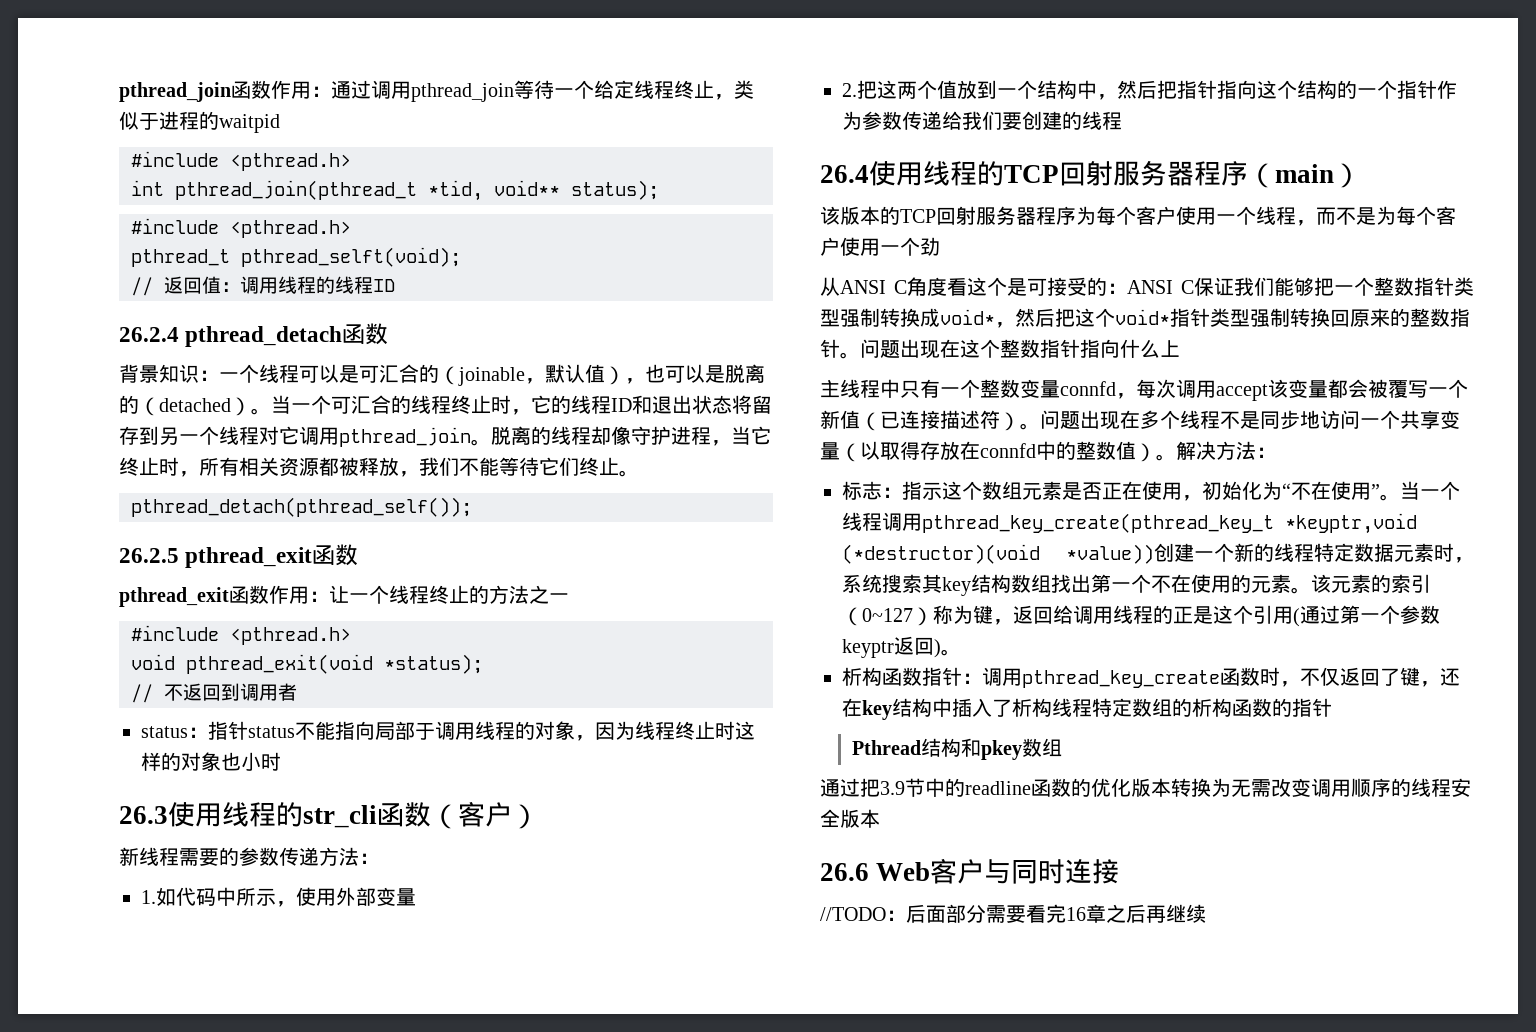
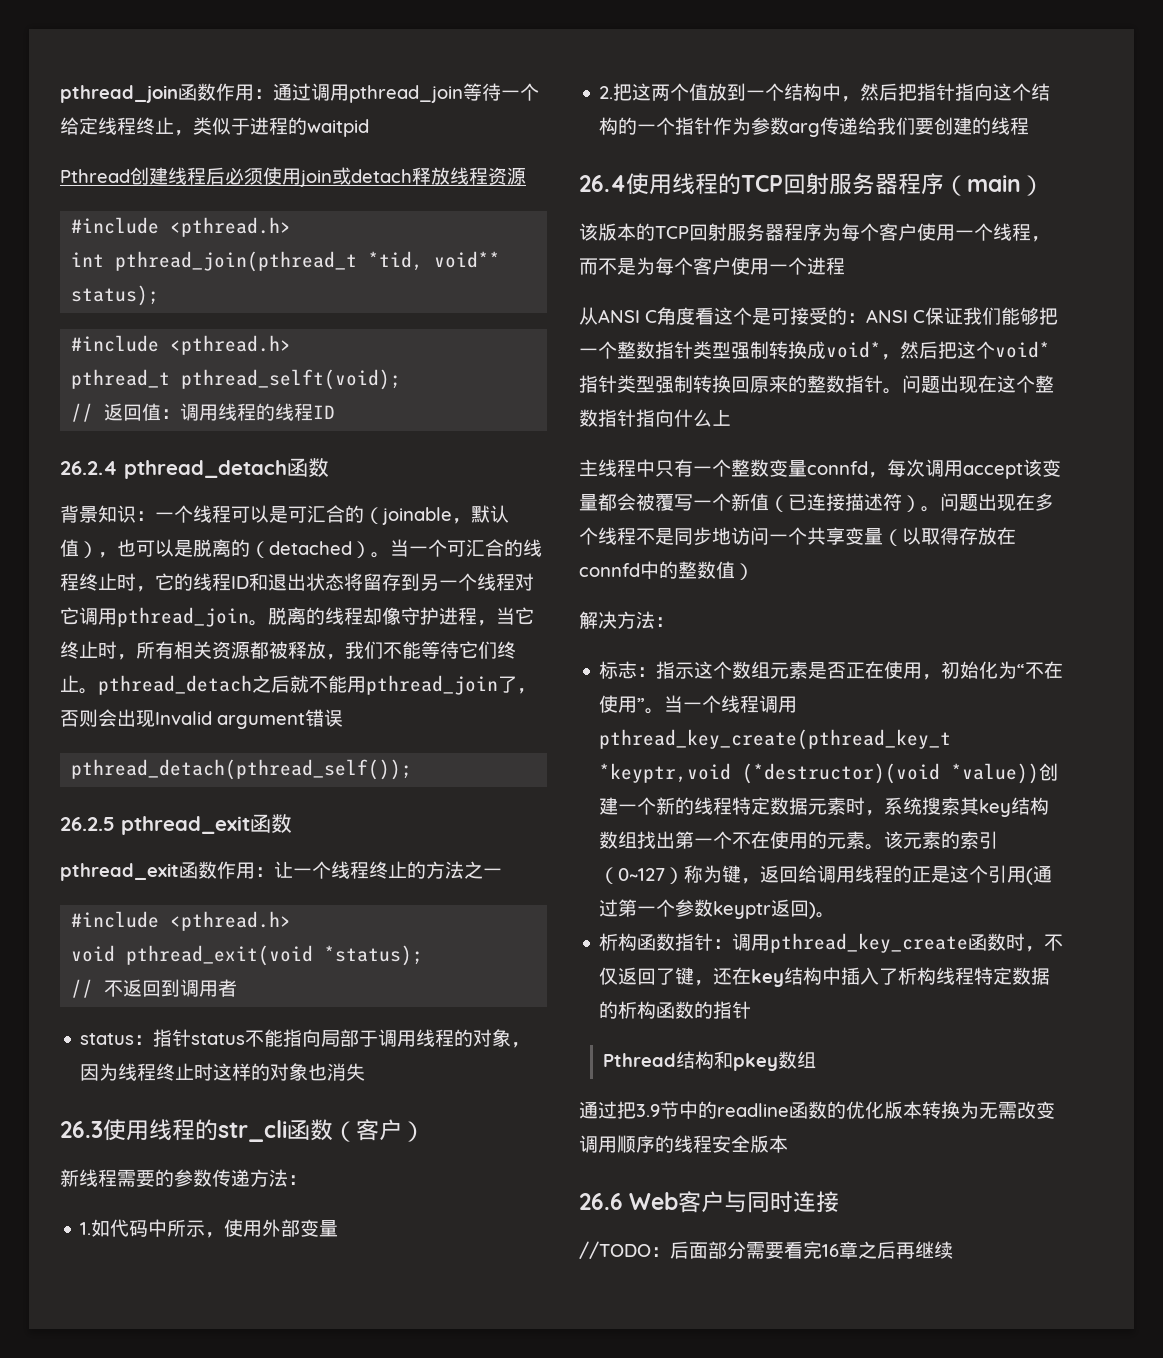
+ Pthread创建线程后必须使用join或detach释放线程资源
- 脱离的线程却像守护进程，当它终止时，所有相关资源都被释放，我们不能等待它们终止。
+ 脱离的线程却像守护进程，当它终止时，所有相关资源都被释放，我们不能等待它们终止。pthread_detach之后就不能用pthread_join了，否则会出现Invalid argument错误
- status：指针status不能指向局部于调用线程的对象，因为线程终止时这样的对象也小时
+ status：指针status不能指向局部于调用线程的对象，因为线程终止时这样的对象也消失
- 2.把这两个值放到一个结构中，然后把指针指向这个结构的一个指针作为参数传递给我们要创建的线程
+ 2.把这两个值放到一个结构中，然后把指针指向这个结构的一个指针作为参数arg传递给我们要创建的线程
- 该版本的TCP回射服务器程序为每个客户使用一个线程，而不是为每个客户使用一个劲
+ 该版本的TCP回射服务器程序为每个客户使用一个线程，而不是为每个客户使用一个进程
- 问题出现在多个线程不是同步地访问一个共享变量（以取得存放在connfd中的整数值）。解决方法：
+ 问题出现在多个线程不是同步地访问一个共享变量（以取得存放在connfd中的整数值）
+ 解决方法：
- 析构函数指针：调用pthread_key_create函数时，不仅返回了键，还在key结构中插入了析构线程特定数组的析构函数的指针
+ 析构函数指针：调用pthread_key_create函数时，不仅返回了键，还在key结构中插入了析构线程特定数据的析构函数的指针

